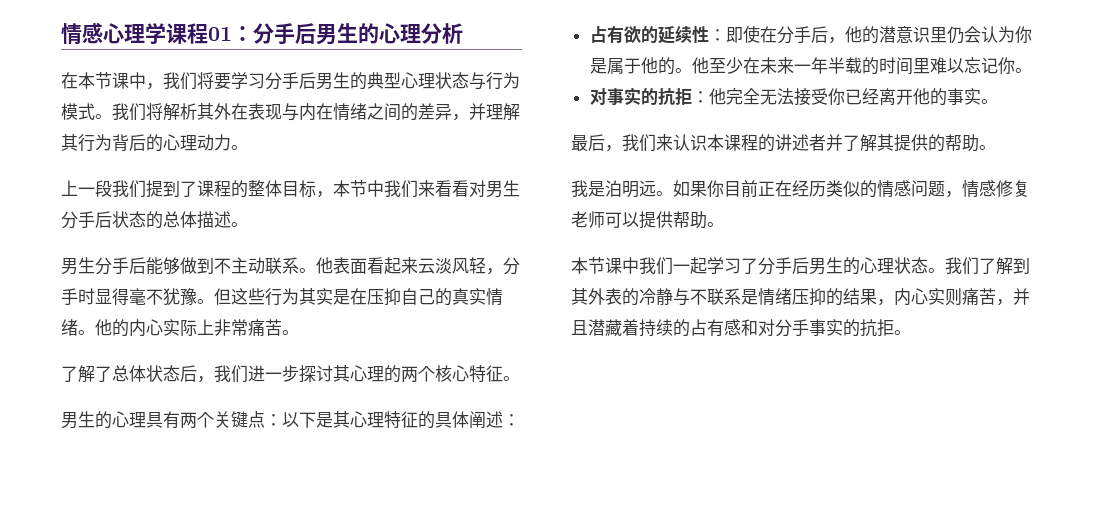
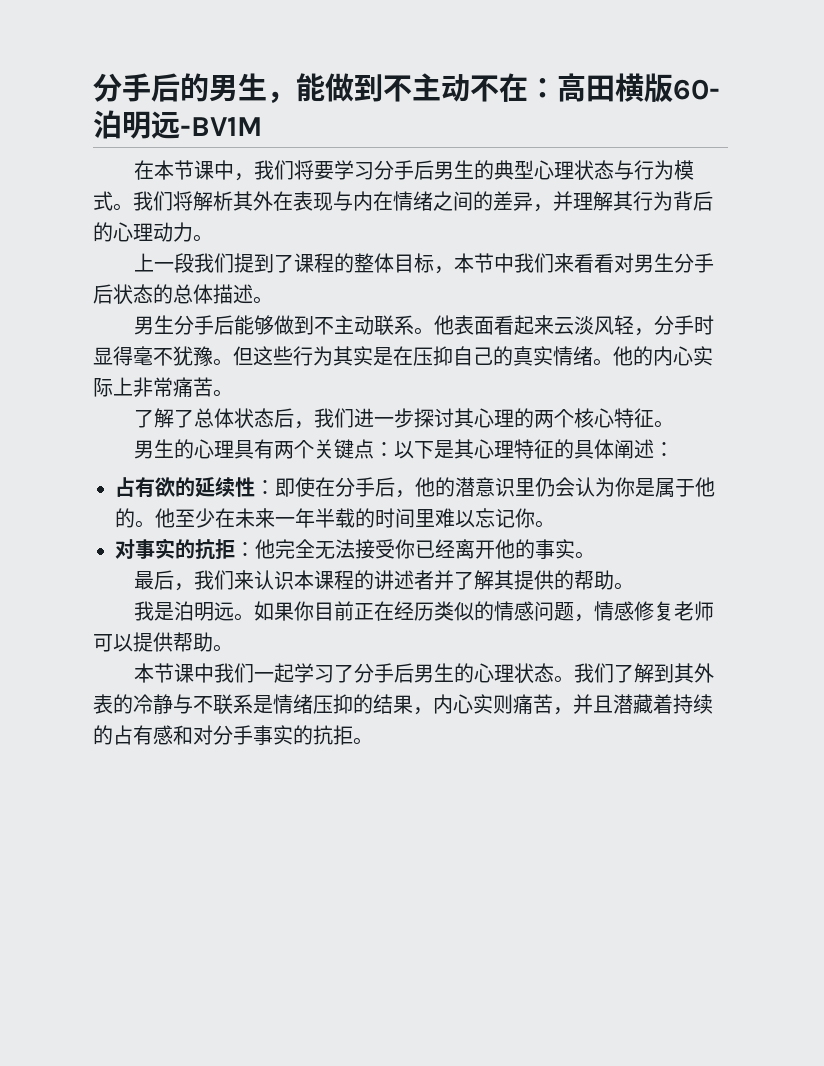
- 情感心理学课程01：分手后男生的心理分析
+ 分手后的男生，能做到不主动不在：高田横版60-泊明远-BV1M

